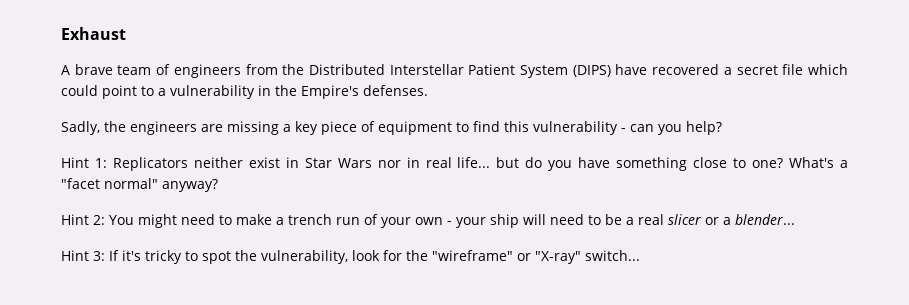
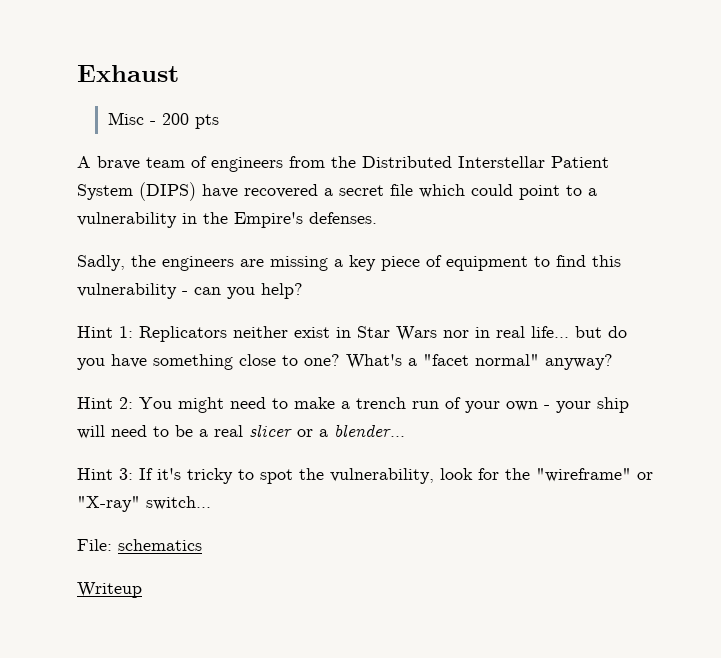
+ Misc - 200 pts
+ File: schematics
+ Writeup

